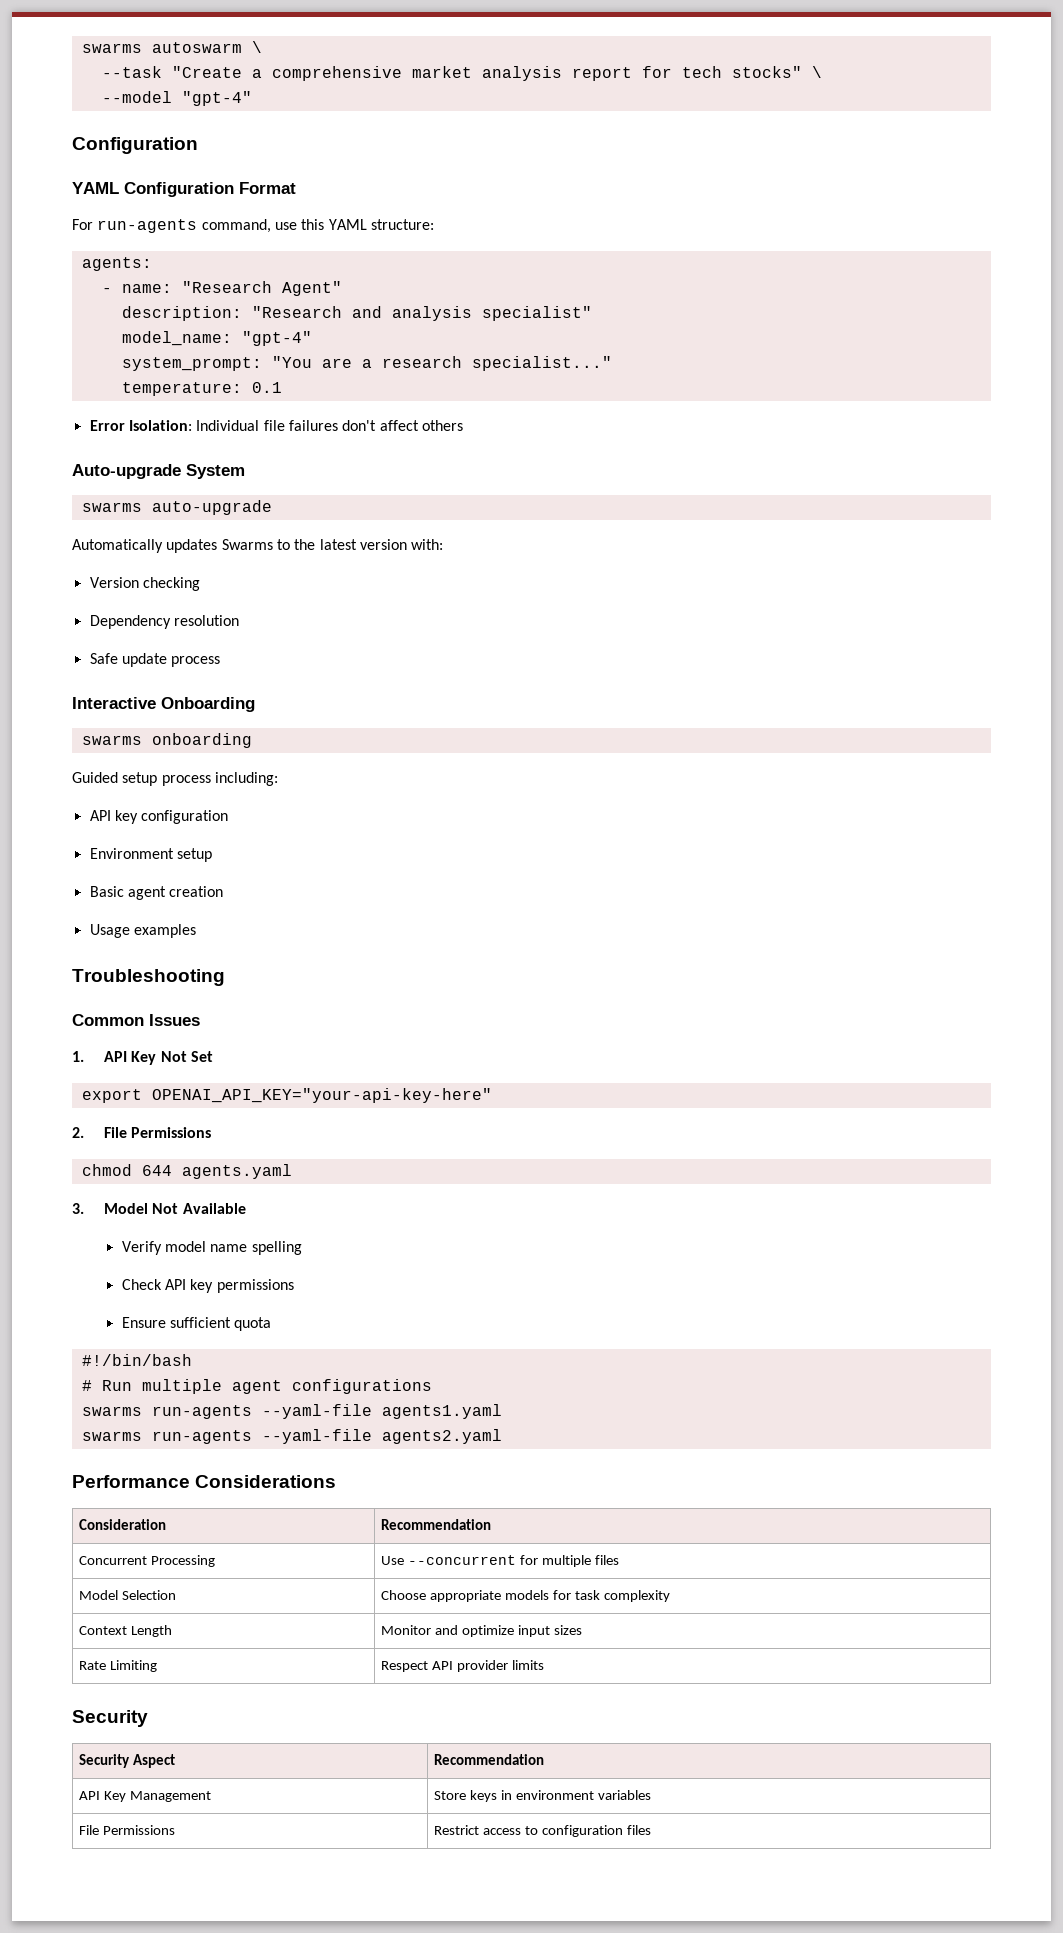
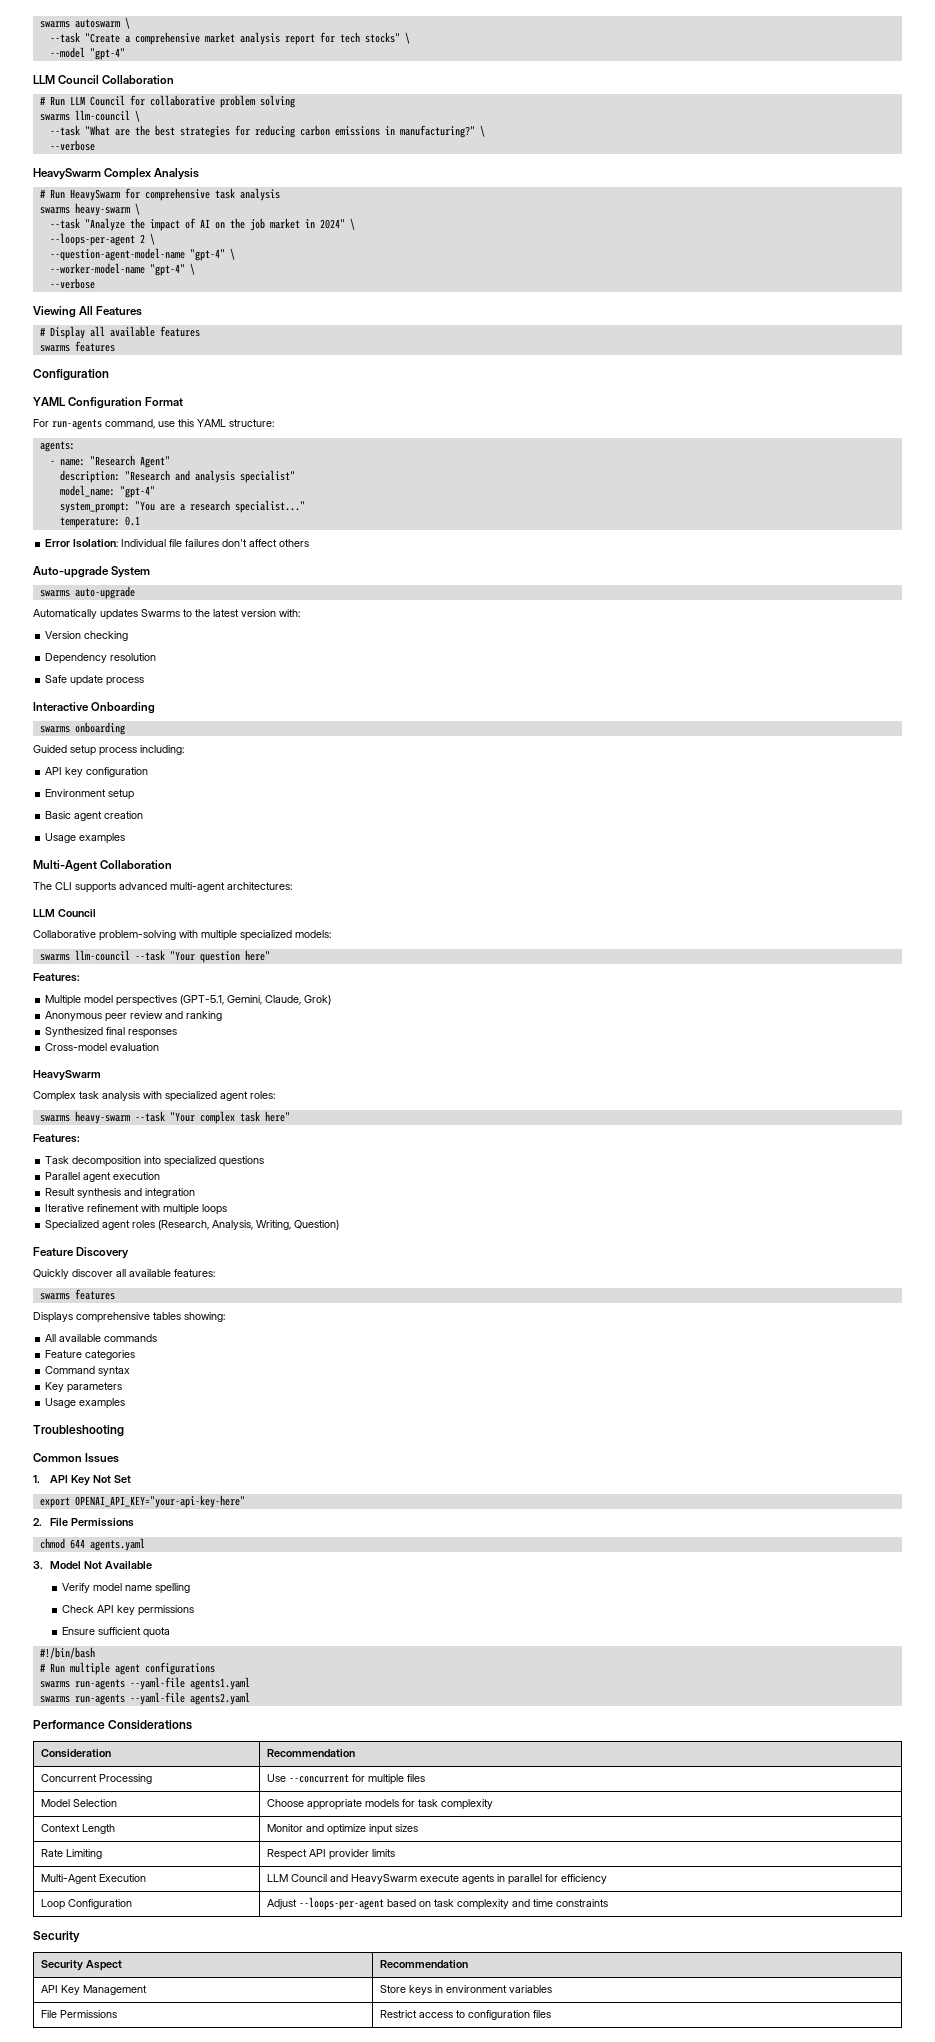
+ LLM Council Collaboration
+ # Run LLM Council for collaborative problem solving
+ swarms llm-council \
+ --task "What are the best strategies for reducing carbon emissions in manufacturing?" \
+ --verbose
+ HeavySwarm Complex Analysis
+ # Run HeavySwarm for comprehensive task analysis
+ swarms heavy-swarm \
+ --task "Analyze the impact of AI on the job market in 2024" \
+ --loops-per-agent 2 \
+ --question-agent-model-name "gpt-4" \
+ --worker-model-name "gpt-4" \
+ --verbose
+ Viewing All Features
+ # Display all available features
+ swarms features
+ Multi-Agent Collaboration
+ The CLI supports advanced multi-agent architectures:
+ LLM Council
+ Collaborative problem-solving with multiple specialized models:
+ swarms llm-council --task "Your question here"
+ Features:
+ Multiple model perspectives (GPT-5.1, Gemini, Claude, Grok)
+ Anonymous peer review and ranking
+ Synthesized final responses
+ Cross-model evaluation
+ HeavySwarm
+ Complex task analysis with specialized agent roles:
+ swarms heavy-swarm --task "Your complex task here"
+ Features:
+ Task decomposition into specialized questions
+ Parallel agent execution
+ Result synthesis and integration
+ Iterative refinement with multiple loops
+ Specialized agent roles (Research, Analysis, Writing, Question)
+ Feature Discovery
+ Quickly discover all available features:
+ swarms features
+ Displays comprehensive tables showing:
+ All available commands
+ Feature categories
+ Command syntax
+ Key parameters
+ Usage examples
+ Multi-Agent Execution | LLM Council and HeavySwarm execute agents in parallel for efficiency
+ Loop Configuration | Adjust --loops-per-agent based on task complexity and time constraints

